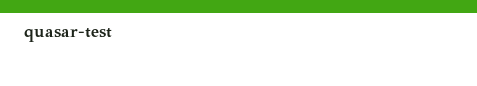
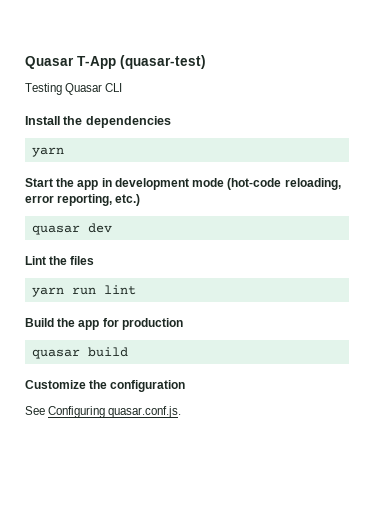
- quasar-test
+ Quasar T-App (quasar-test)
+ Testing Quasar CLI
+ Install the dependencies
+ yarn
+ Start the app in development mode (hot-code reloading, error reporting, etc.)
+ quasar dev
+ Lint the files
+ yarn run lint
+ Build the app for production
+ quasar build
+ Customize the configuration
+ See Configuring quasar.conf.js.

